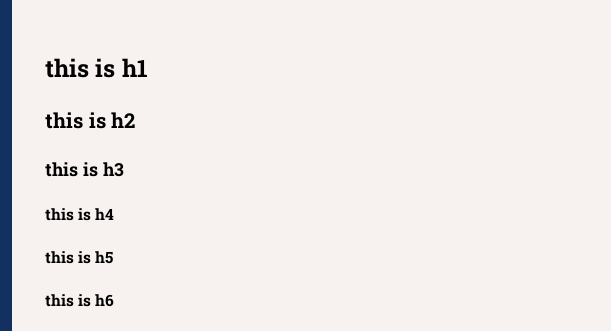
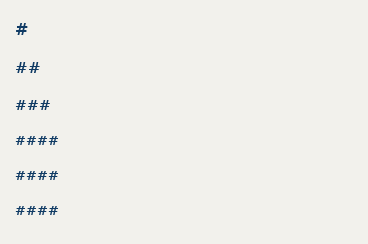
- this is h1
- this is h2
- this is h3
- this is h4
- this is h5
- this is h6
+ #
+ ##
+ ###
+ ####
+ ####
+ ####

